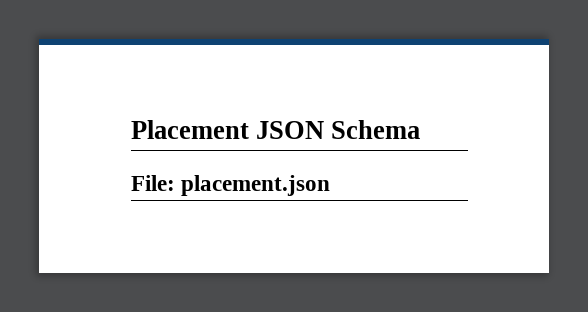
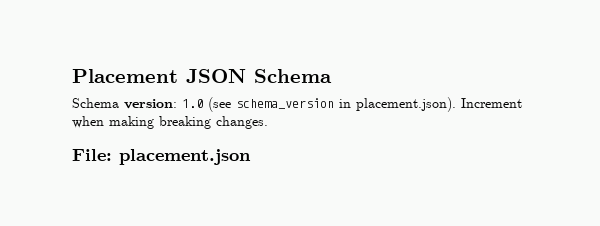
+ Schema version: 1.0 (see schema_version in placement.json). Increment when making breaking changes.

